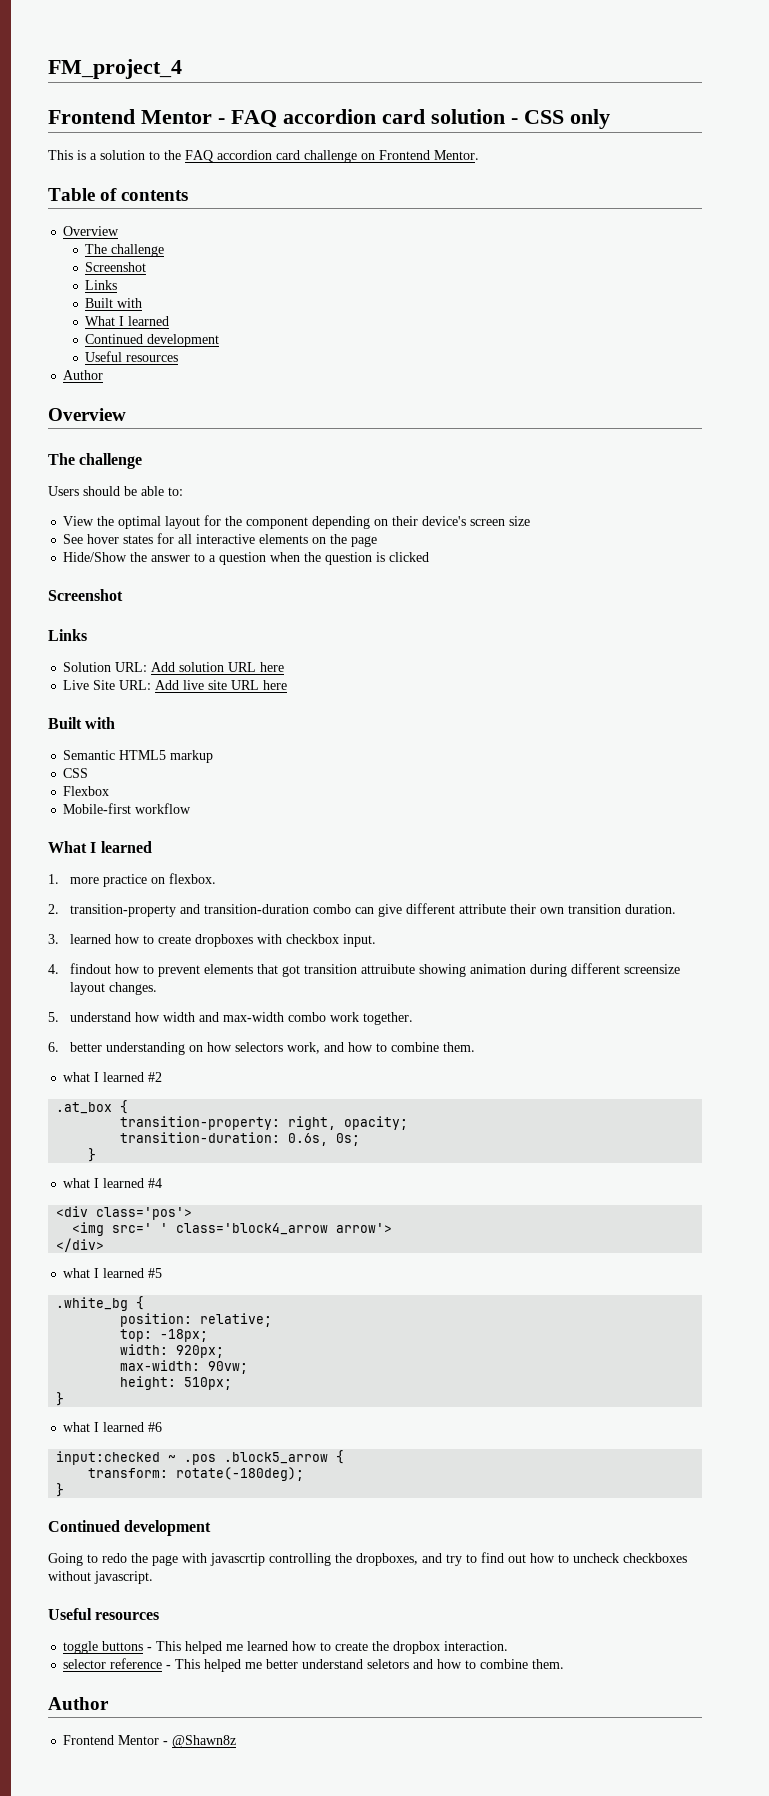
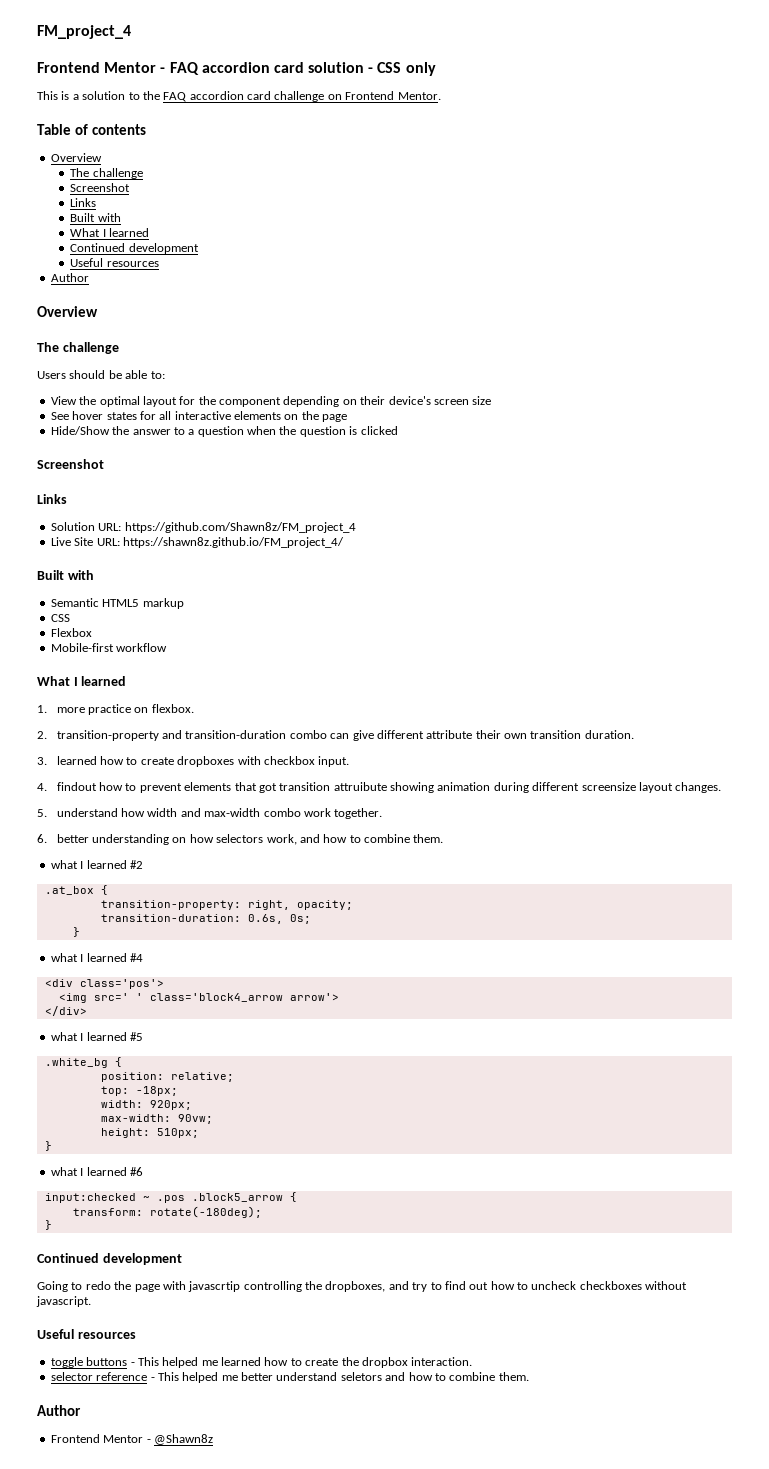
- Solution URL: Add solution URL here
+ Solution URL: https://github.com/Shawn8z/FM_project_4
- Live Site URL: Add live site URL here
+ Live Site URL: https://shawn8z.github.io/FM_project_4/

